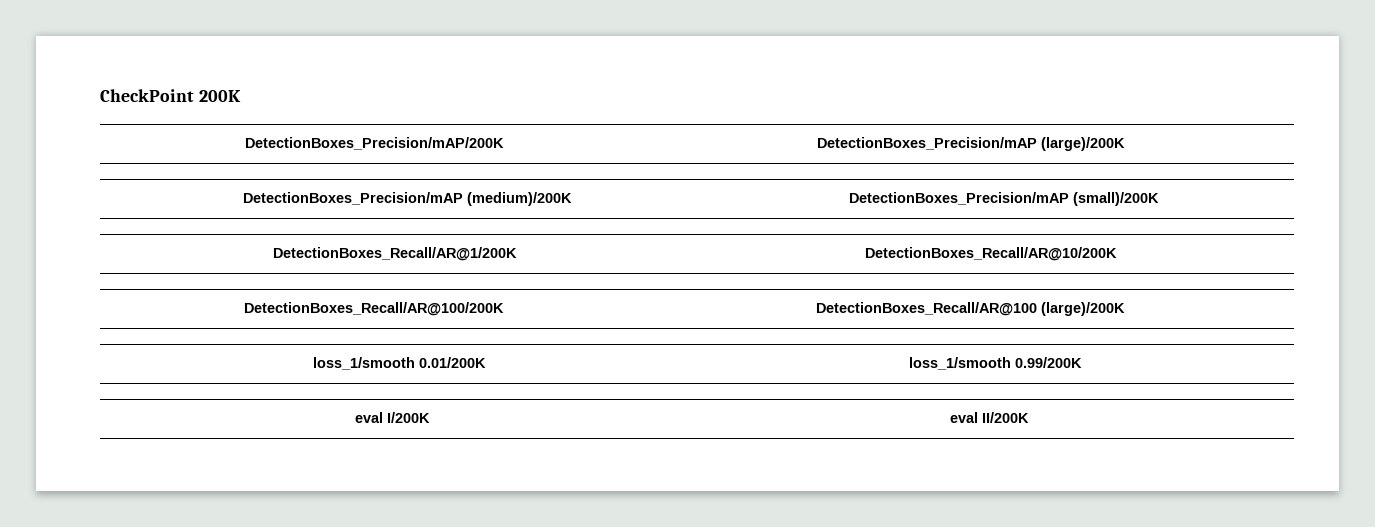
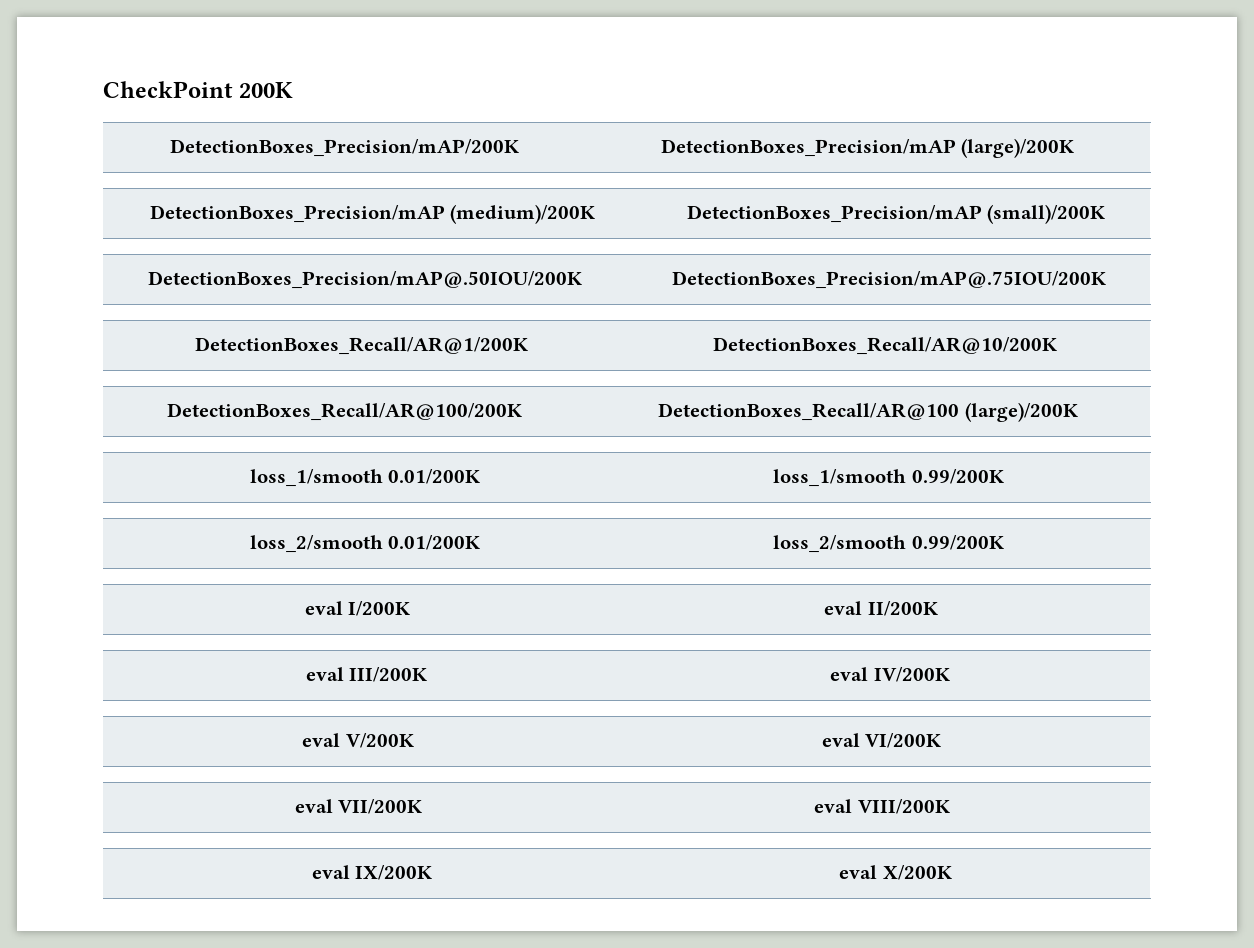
+ DetectionBoxes_Precision/mAP@.50IOU/200K | DetectionBoxes_Precision/mAP@.75IOU/200K
+ loss_2/smooth 0.01/200K | loss_2/smooth 0.99/200K
+ eval III/200K | eval IV/200K
+ eval V/200K | eval VI/200K
+ eval VII/200K | eval VIII/200K
+ eval IX/200K | eval X/200K

